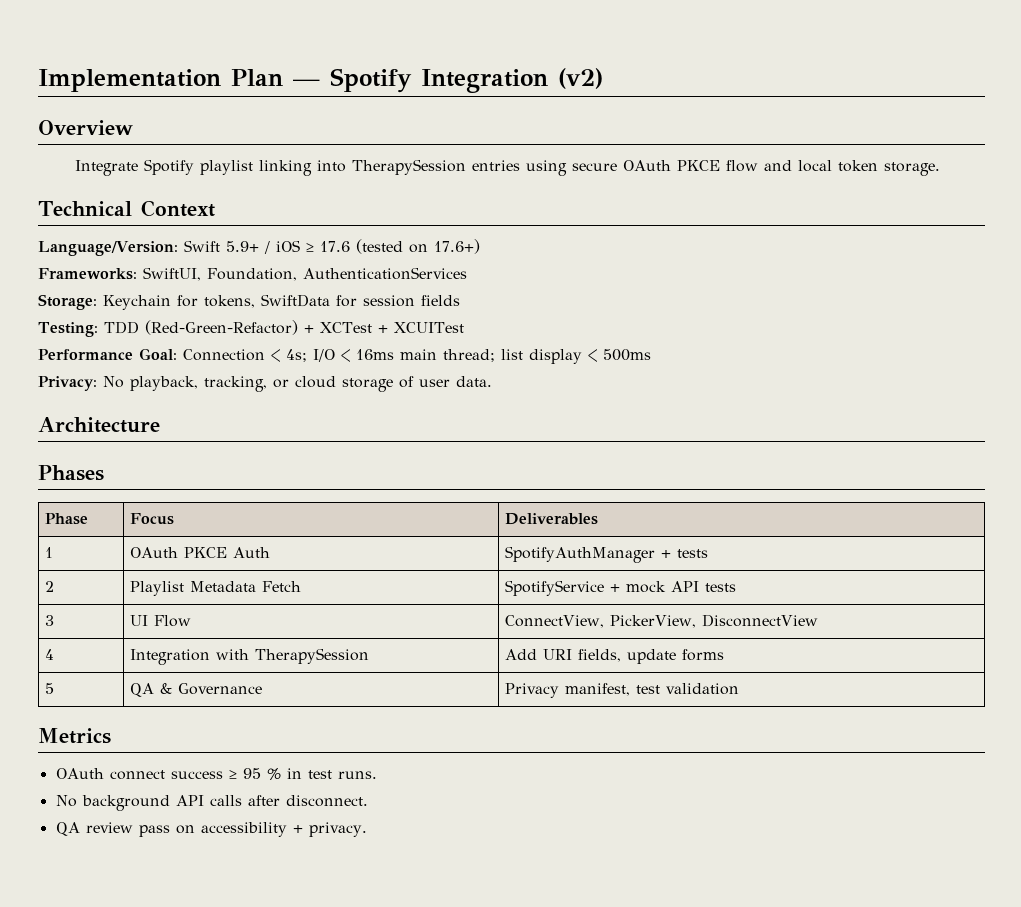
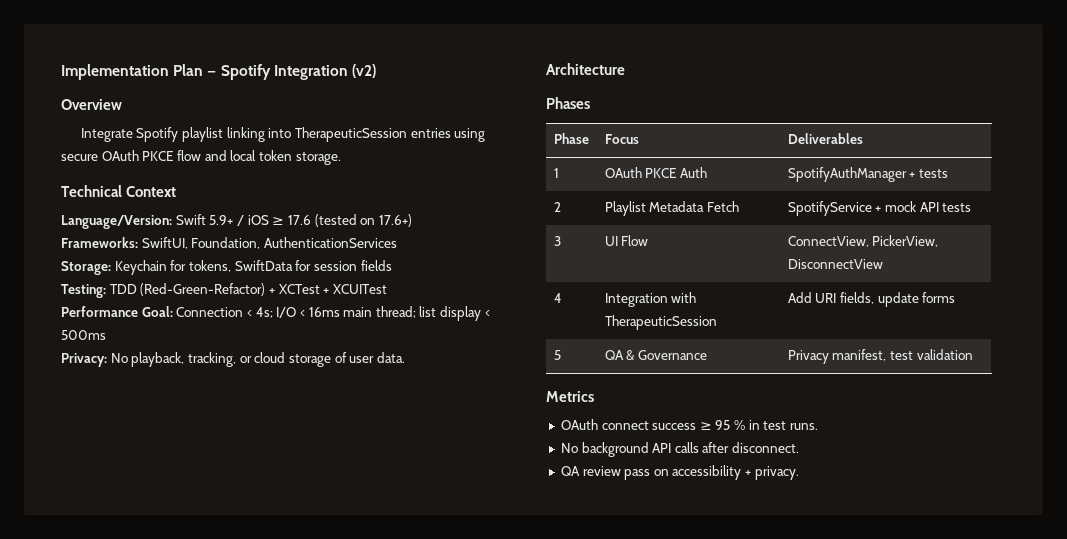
- Integrate Spotify playlist linking into TherapySession entries using secure OAuth PKCE flow and local token storage.
+ Integrate Spotify playlist linking into TherapeuticSession entries using secure OAuth PKCE flow and local token storage.
- 4 | Integration with TherapySession | Add URI fields, update forms
+ 4 | Integration with TherapeuticSession | Add URI fields, update forms

